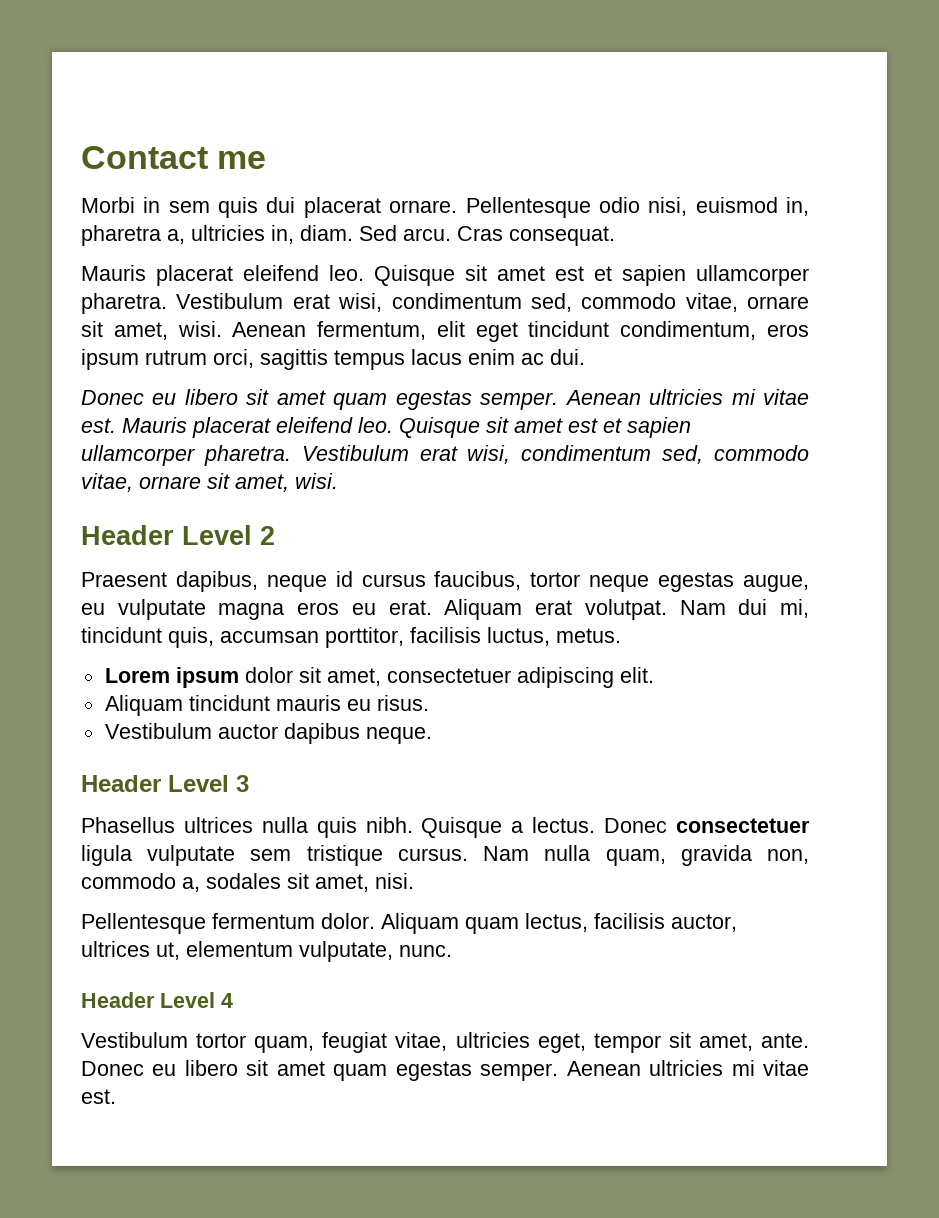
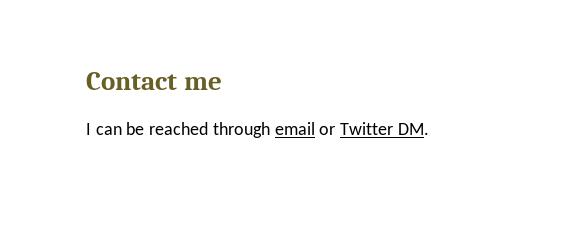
- Morbi in sem quis dui placerat ornare. Pellentesque odio nisi, euismod in, pharetra a, ultricies in, diam. Sed arcu. Cras consequat.
- Mauris placerat eleifend leo. Quisque sit amet est et sapien ullamcorper pharetra. Vestibulum erat wisi, condimentum sed, commodo vitae, ornare sit amet, wisi. Aenean fermentum, elit eget tincidunt condimentum, eros ipsum rutrum orci, sagittis tempus lacus enim ac dui.
- Donec eu libero sit amet quam egestas semper. Aenean ultricies mi vitae est. Mauris placerat eleifend leo. Quisque sit amet est et sapien ullamcorper pharetra. Vestibulum erat wisi, condimentum sed, commodo vitae, ornare sit amet, wisi.
- Header Level 2
- Praesent dapibus, neque id cursus faucibus, tortor neque egestas augue, eu vulputate magna eros eu erat. Aliquam erat volutpat. Nam dui mi, tincidunt quis, accumsan porttitor, facilisis luctus, metus.
- Lorem ipsum dolor sit amet, consectetuer adipiscing elit.
- Aliquam tincidunt mauris eu risus.
- Vestibulum auctor dapibus neque.
- Header Level 3
- Phasellus ultrices nulla quis nibh. Quisque a lectus. Donec consectetuer ligula vulputate sem tristique cursus. Nam nulla quam, gravida non, commodo a, sodales sit amet, nisi.
- Pellentesque fermentum dolor. Aliquam quam lectus, facilisis auctor, ultrices ut, elementum vulputate, nunc.
- Header Level 4
- Vestibulum tortor quam, feugiat vitae, ultricies eget, tempor sit amet, ante. Donec eu libero sit amet quam egestas semper. Aenean ultricies mi vitae est.
+ I can be reached through email or Twitter DM.

